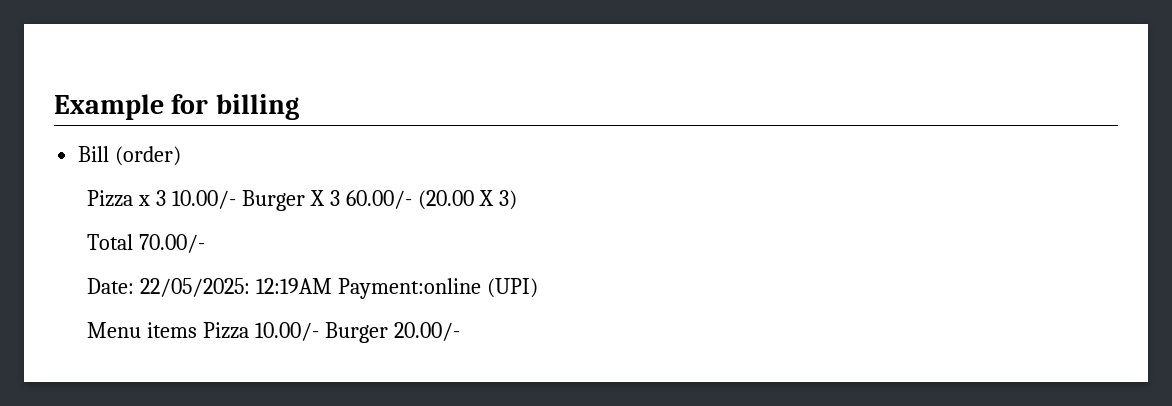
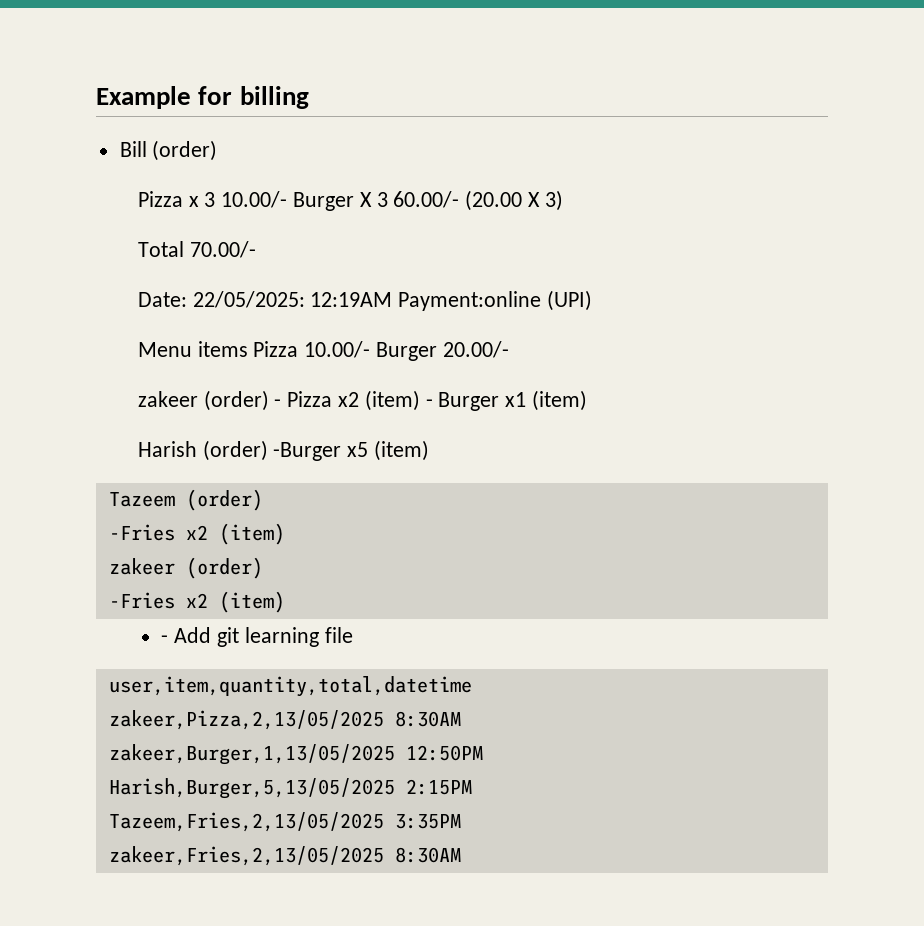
+ zakeer (order) - Pizza x2 (item) - Burger x1 (item)
+ Harish (order) -Burger x5 (item)
+ Tazeem (order)
+ -Fries x2 (item)
+ zakeer (order)
+ -Fries x2 (item)
+ - Add git learning file
+ user,item,quantity,total,datetime
+ zakeer,Pizza,2,13/05/2025 8:30AM
+ zakeer,Burger,1,13/05/2025 12:50PM
+ Harish,Burger,5,13/05/2025 2:15PM
+ Tazeem,Fries,2,13/05/2025 3:35PM
+ zakeer,Fries,2,13/05/2025 8:30AM

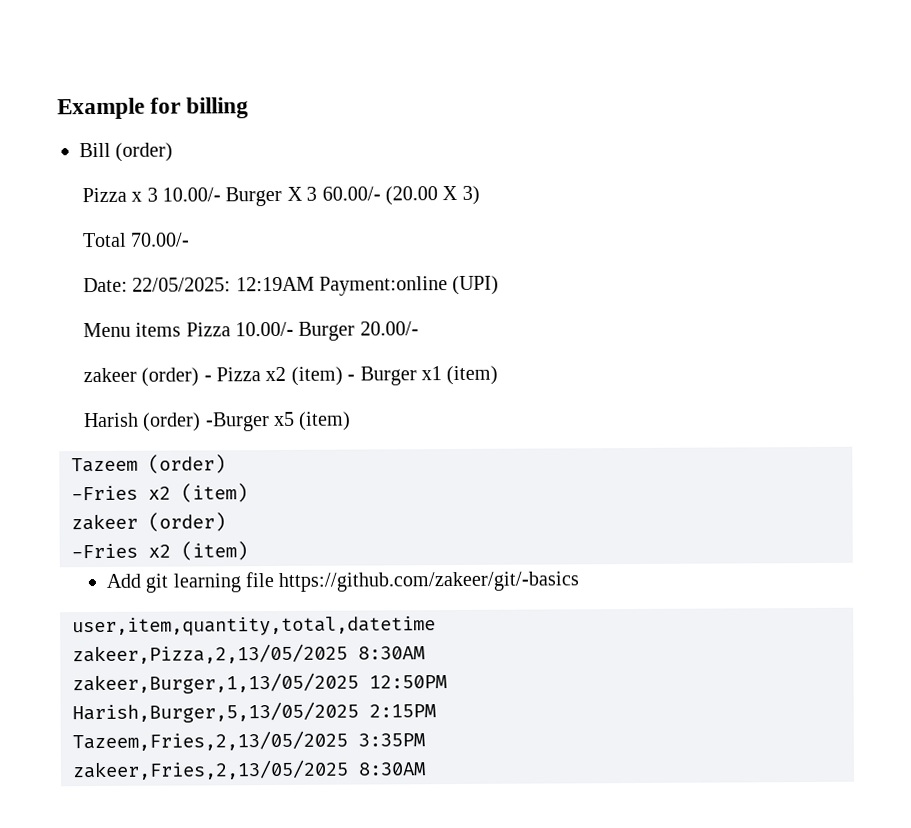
- - Add git learning file
+ Add git learning file https://github.com/zakeer/git/-basics

